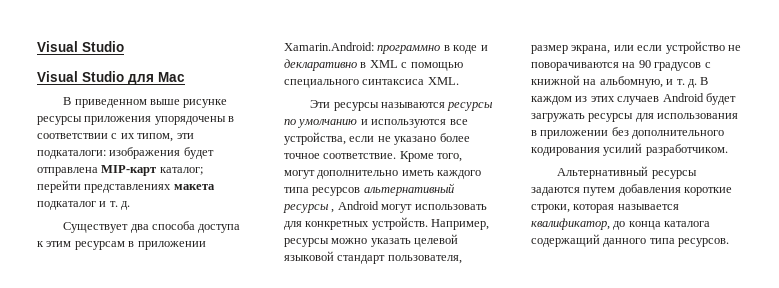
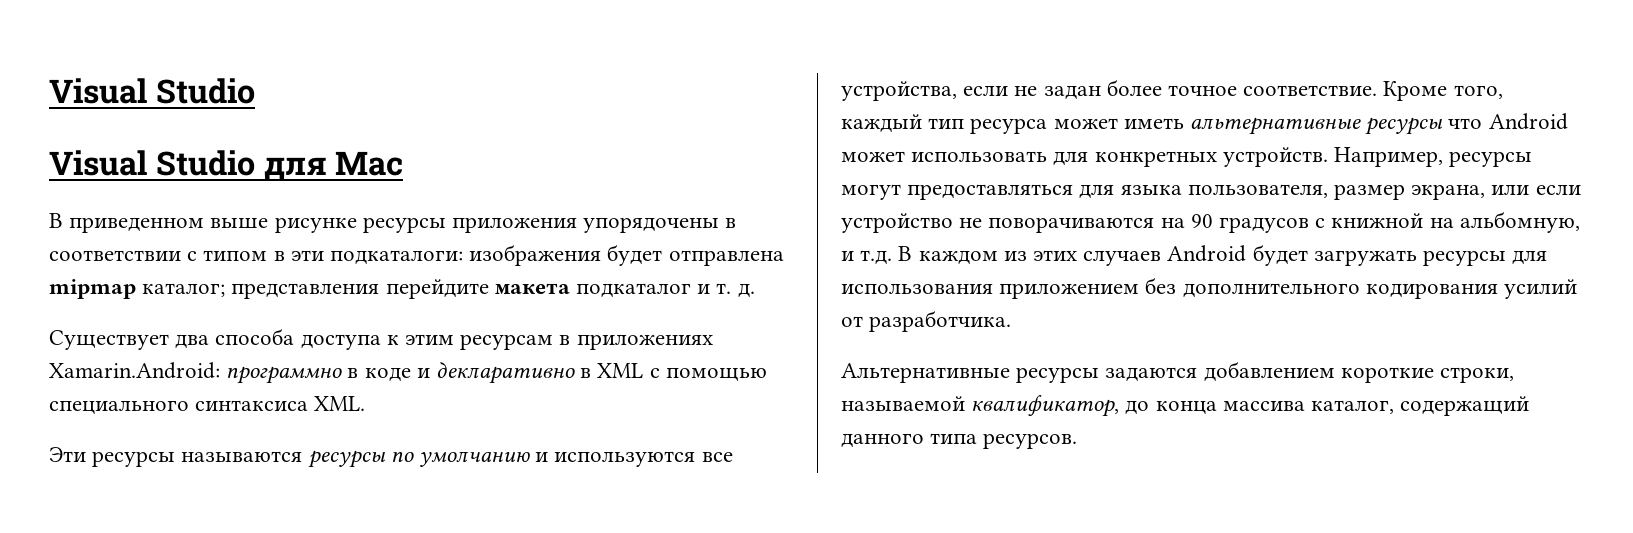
- В приведенном выше рисунке ресурсы приложения упорядочены в соответствии с их типом, эти подкаталоги: изображения будет отправлена MIP-карт каталог; перейти представлениях макета подкаталог и т. д.
+ В приведенном выше рисунке ресурсы приложения упорядочены в соответствии с типом в эти подкаталоги: изображения будет отправлена mipmap каталог; представления перейдите макета подкаталог и т. д.
- Существует два способа доступа к этим ресурсам в приложении Xamarin.Android: программно в коде и декларативно в XML с помощью специального синтаксиса XML.
+ Существует два способа доступа к этим ресурсам в приложениях Xamarin.Android: программно в коде и декларативно в XML с помощью специального синтаксиса XML.
- Эти ресурсы называются ресурсы по умолчанию и используются все устройства, если не указано более точное соответствие.
+ Эти ресурсы называются ресурсы по умолчанию и используются все устройства, если не задан более точное соответствие.
- Кроме того, могут дополнительно иметь каждого типа ресурсов альтернативный ресурсы , Android могут использовать для конкретных устройств.
+ Кроме того, каждый тип ресурса может иметь альтернативные ресурсы что Android может использовать для конкретных устройств.
- Например, ресурсы можно указать целевой языковой стандарт пользователя, размер экрана, или если устройство не поворачиваются на 90 градусов с книжной на альбомную, и т. д. В каждом из этих случаев Android будет загружать ресурсы для использования в приложении без дополнительного кодирования усилий разработчиком.
- Альтернативный ресурсы задаются путем добавления короткие строки, которая называется квалификатор, до конца каталога содержащий данного типа ресурсов.
+ Например, ресурсы могут предоставляться для языка пользователя, размер экрана, или если устройство не поворачиваются на 90 градусов с книжной на альбомную, и т.д. В каждом из этих случаев Android будет загружать ресурсы для использования приложением без дополнительного кодирования усилий от разработчика.
+ Альтернативные ресурсы задаются добавлением короткие строки, называемой квалификатор, до конца массива каталог, содержащий данного типа ресурсов.

